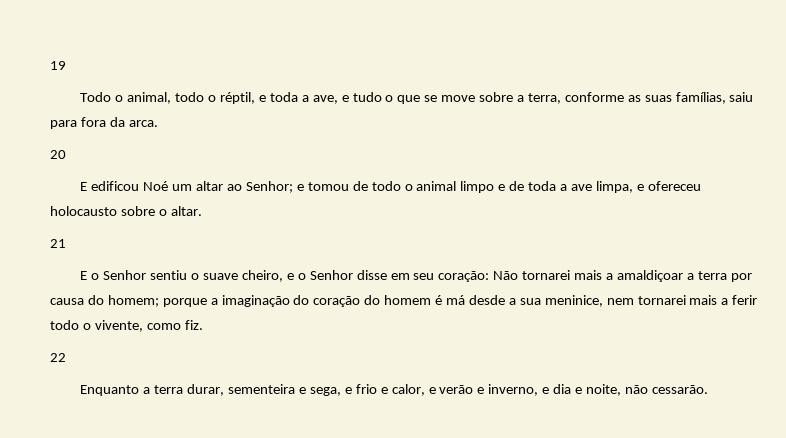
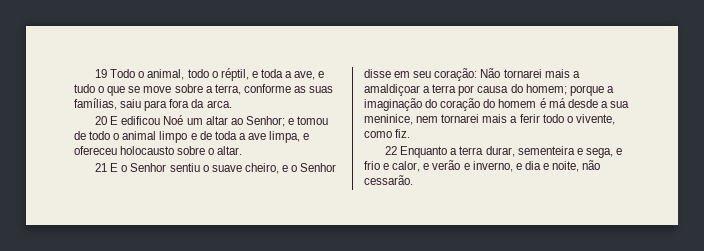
- 19
- Todo o animal, todo o réptil, e toda a ave, e tudo o que se move sobre a terra, conforme as suas famílias, saiu para fora da arca.
+ 19 Todo o animal, todo o réptil, e toda a ave, e tudo o que se move sobre a terra, conforme as suas famílias, saiu para fora da arca.
- 20
- E edificou Noé um altar ao Senhor; e tomou de todo o animal limpo e de toda a ave limpa, e ofereceu holocausto sobre o altar.
+ 20 E edificou Noé um altar ao Senhor; e tomou de todo o animal limpo e de toda a ave limpa, e ofereceu holocausto sobre o altar.
- 21
- E o Senhor sentiu o suave cheiro, e o Senhor disse em seu coração: Não tornarei mais a amaldiçoar a terra por causa do homem; porque a imaginação do coração do homem é má desde a sua meninice, nem tornarei mais a ferir todo o vivente, como fiz.
+ 21 E o Senhor sentiu o suave cheiro, e o Senhor disse em seu coração: Não tornarei mais a amaldiçoar a terra por causa do homem; porque a imaginação do coração do homem é má desde a sua meninice, nem tornarei mais a ferir todo o vivente, como fiz.
- 22
- Enquanto a terra durar, sementeira e sega, e frio e calor, e verão e inverno, e dia e noite, não cessarão.
+ 22 Enquanto a terra durar, sementeira e sega, e frio e calor, e verão e inverno, e dia e noite, não cessarão.

